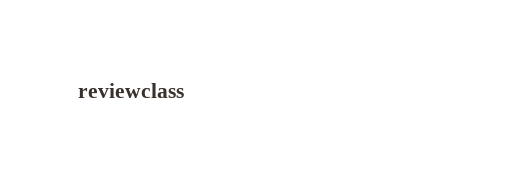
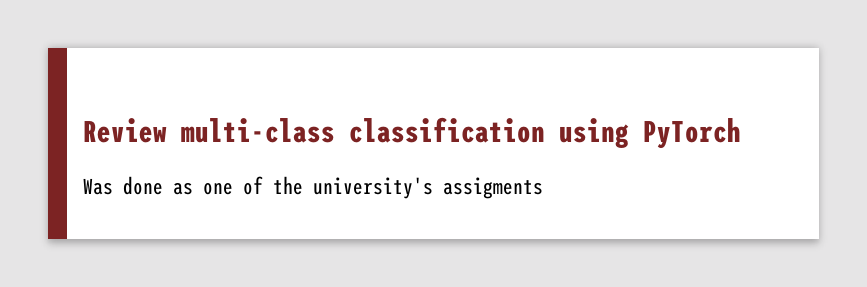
- reviewclass
+ Review multi-class classification using PyTorch
+ Was done as one of the university's assigments

